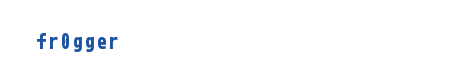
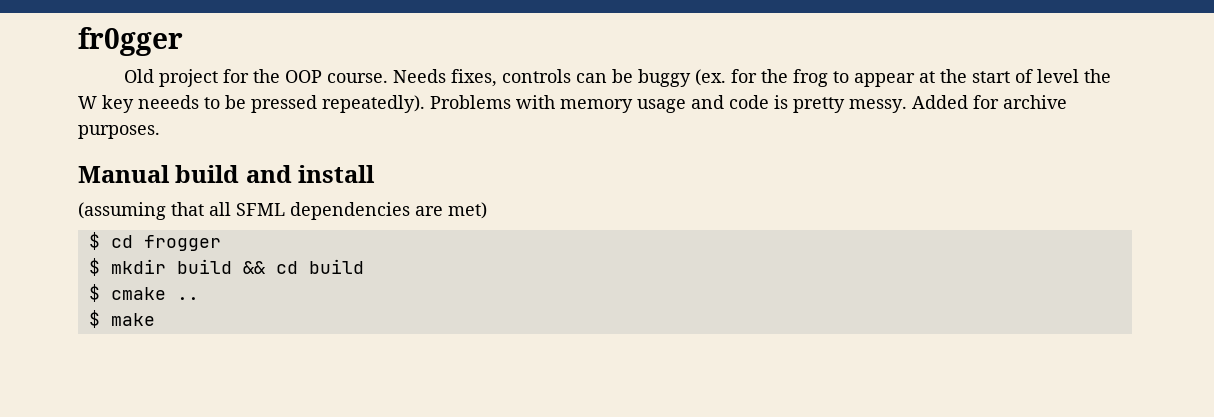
+ Old project for the OOP course. Needs fixes, controls can be buggy (ex. for the frog to appear at the start of level the W key neeeds to be pressed repeatedly). Problems with memory usage and code is pretty messy. Added for archive purposes.
+ Manual build and install
+ (assuming that all SFML dependencies are met)
+ $ cd frogger
+ $ mkdir build && cd build
+ $ cmake ..
+ $ make

